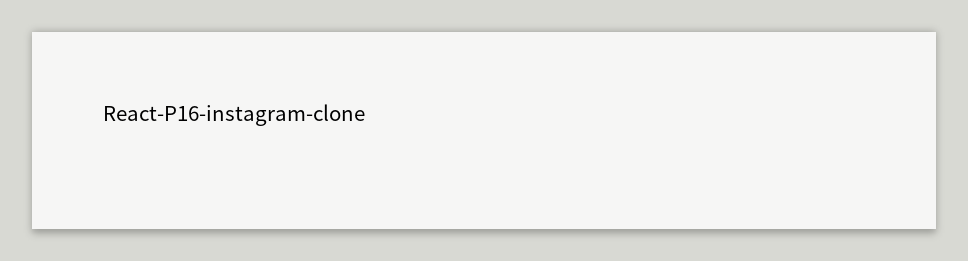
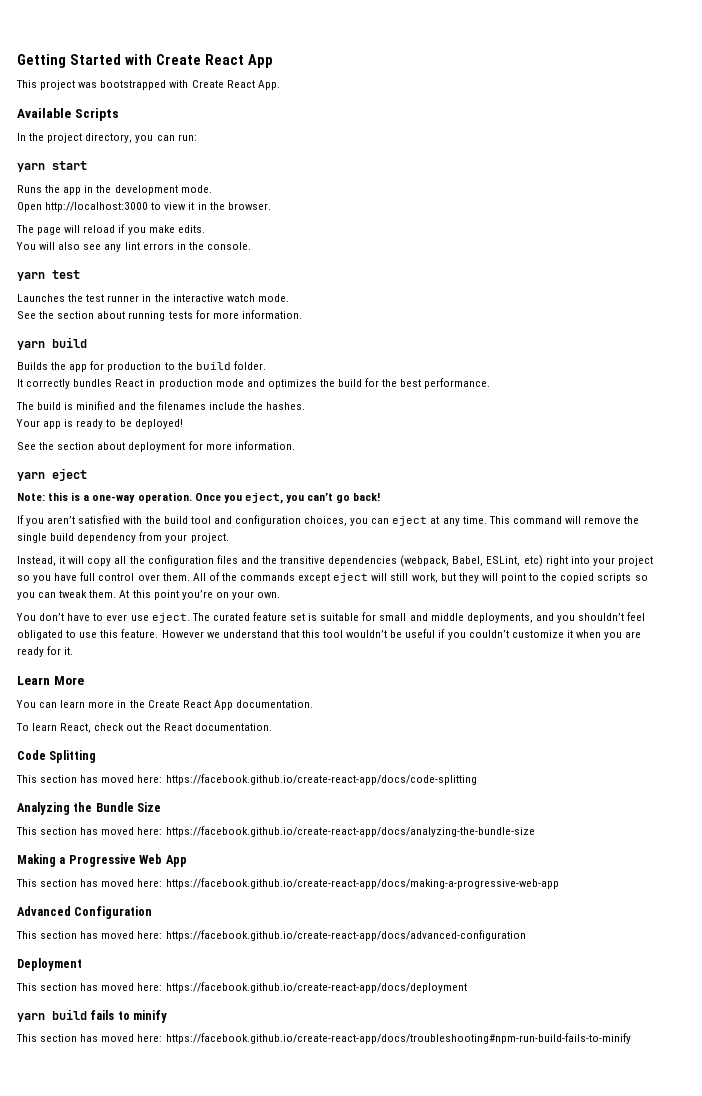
- React-P16-instagram-clone
+ Getting Started with Create React App
+ This project was bootstrapped with Create React App.
+ Available Scripts
+ In the project directory, you can run:
+ yarn start
+ Runs the app in the development mode.
+ Open http://localhost:3000 to view it in the browser.
+ The page will reload if you make edits.
+ You will also see any lint errors in the console.
+ yarn test
+ Launches the test runner in the interactive watch mode.
+ See the section about running tests for more information.
+ yarn build
+ Builds the app for production to the build folder.
+ It correctly bundles React in production mode and optimizes the build for the best performance.
+ The build is minified and the filenames include the hashes.
+ Your app is ready to be deployed!
+ See the section about deployment for more information.
+ yarn eject
+ Note: this is a one-way operation. Once you eject, you can’t go back!
+ If you aren’t satisfied with the build tool and configuration choices, you can eject at any time. This command will remove the single build dependency from your project.
+ Instead, it will copy all the configuration files and the transitive dependencies (webpack, Babel, ESLint, etc) right into your project so you have full control over them. All of the commands except eject will still work, but they will point to the copied scripts so you can tweak them. At this point you’re on your own.
+ You don’t have to ever use eject. The curated feature set is suitable for small and middle deployments, and you shouldn’t feel obligated to use this feature. However we understand that this tool wouldn’t be useful if you couldn’t customize it when you are ready for it.
+ Learn More
+ You can learn more in the Create React App documentation.
+ To learn React, check out the React documentation.
+ Code Splitting
+ This section has moved here: https://facebook.github.io/create-react-app/docs/code-splitting
+ Analyzing the Bundle Size
+ This section has moved here: https://facebook.github.io/create-react-app/docs/analyzing-the-bundle-size
+ Making a Progressive Web App
+ This section has moved here: https://facebook.github.io/create-react-app/docs/making-a-progressive-web-app
+ Advanced Configuration
+ This section has moved here: https://facebook.github.io/create-react-app/docs/advanced-configuration
+ Deployment
+ This section has moved here: https://facebook.github.io/create-react-app/docs/deployment
+ yarn build fails to minify
+ This section has moved here: https://facebook.github.io/create-react-app/docs/troubleshooting#npm-run-build-fails-to-minify

